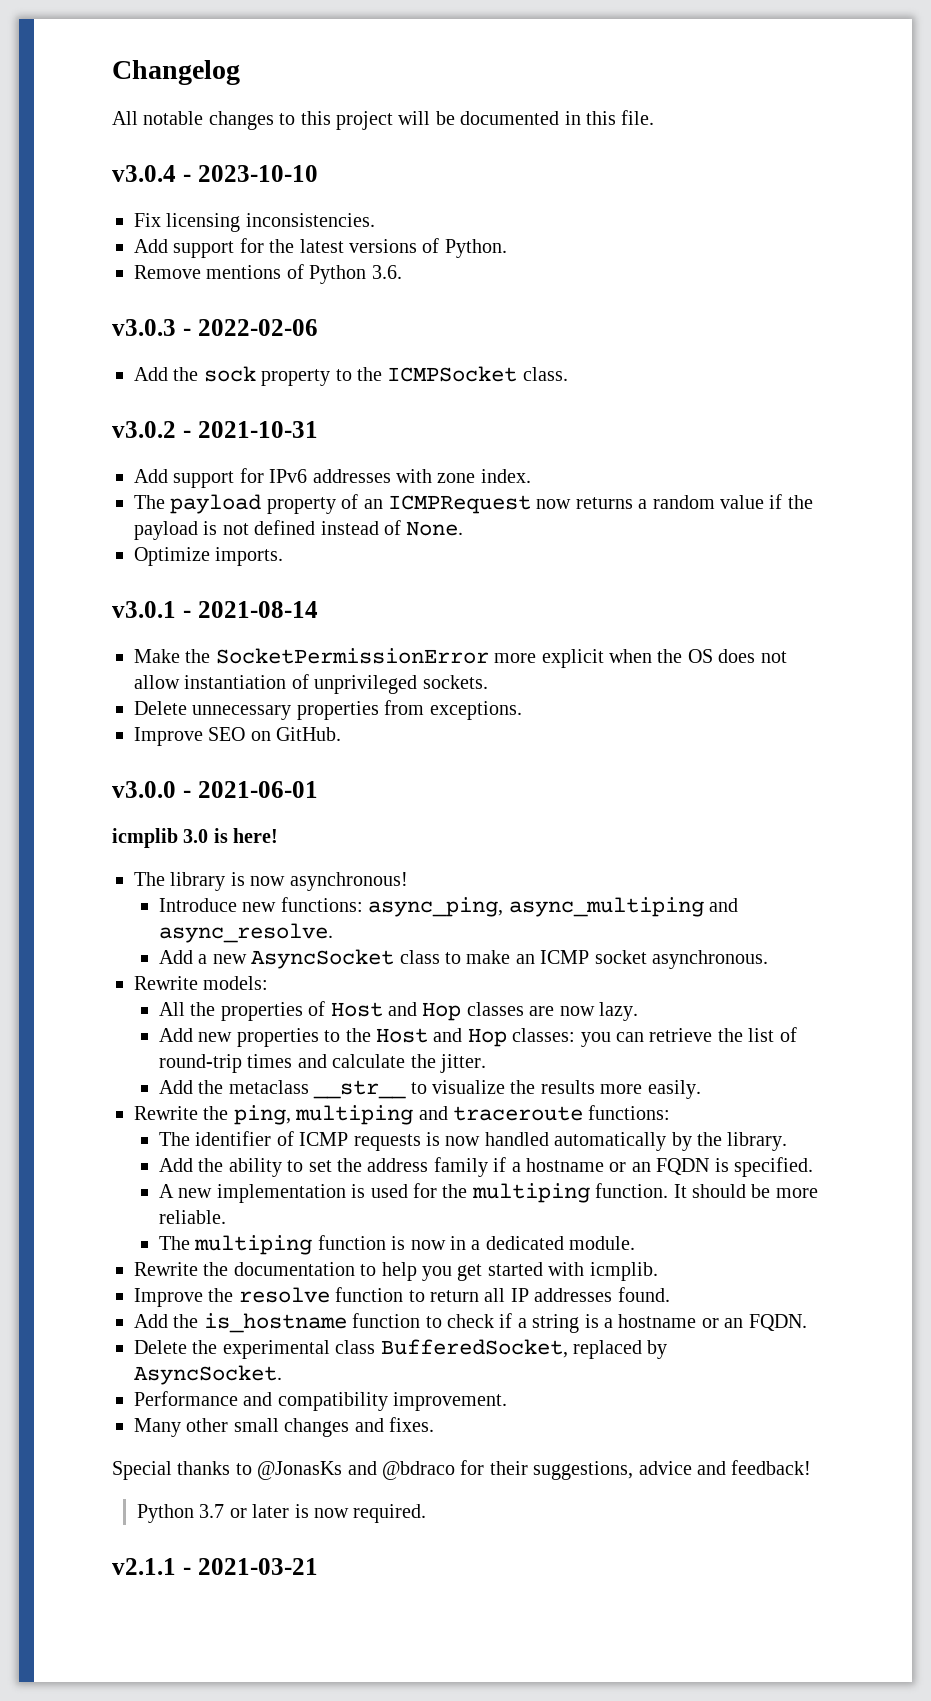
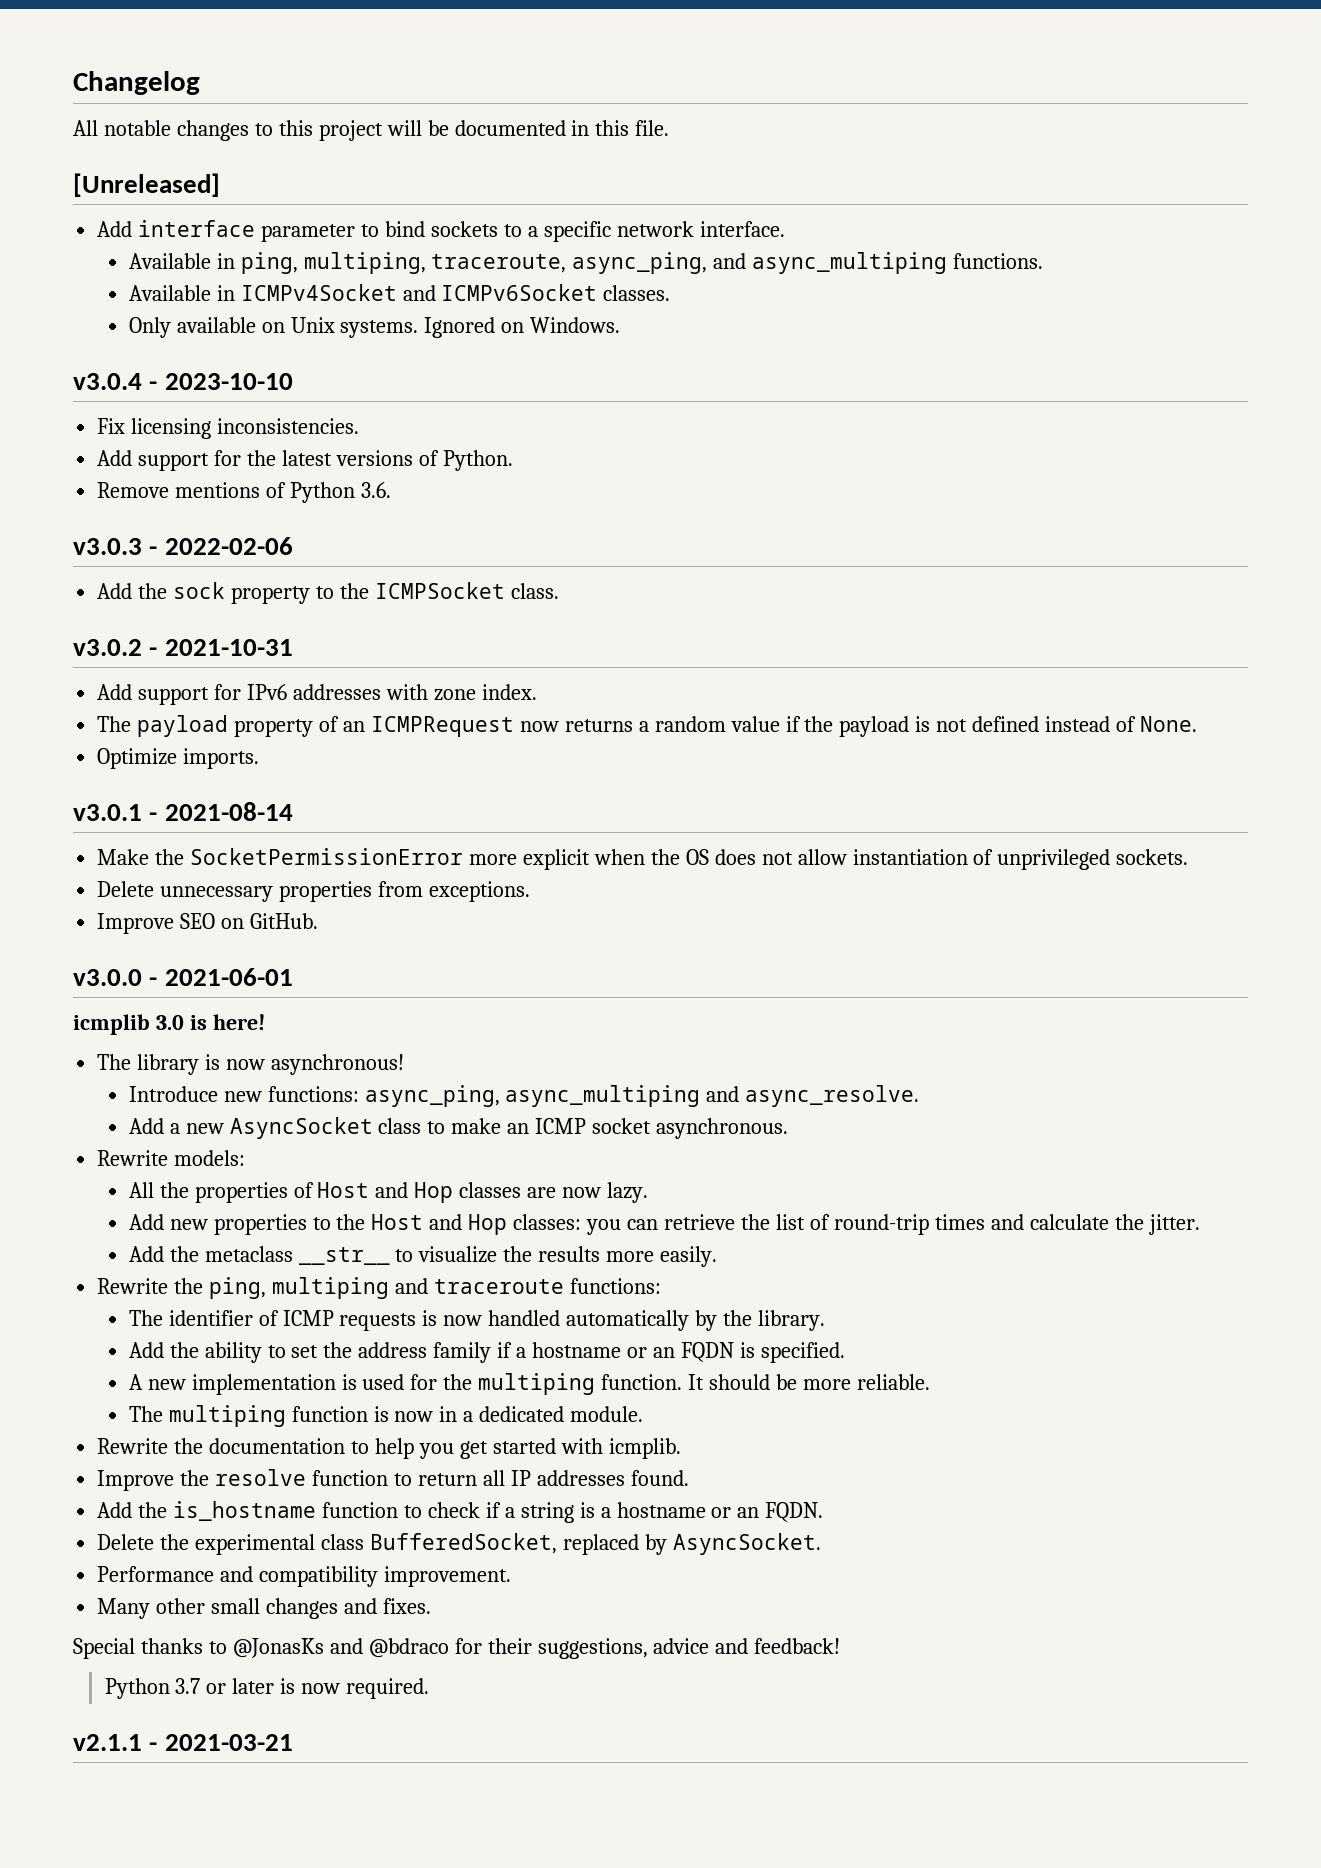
+ [Unreleased]
+ Add interface parameter to bind sockets to a specific network interface.
+ Available in ping, multiping, traceroute, async_ping, and async_multiping functions.
+ Available in ICMPv4Socket and ICMPv6Socket classes.
+ Only available on Unix systems. Ignored on Windows.

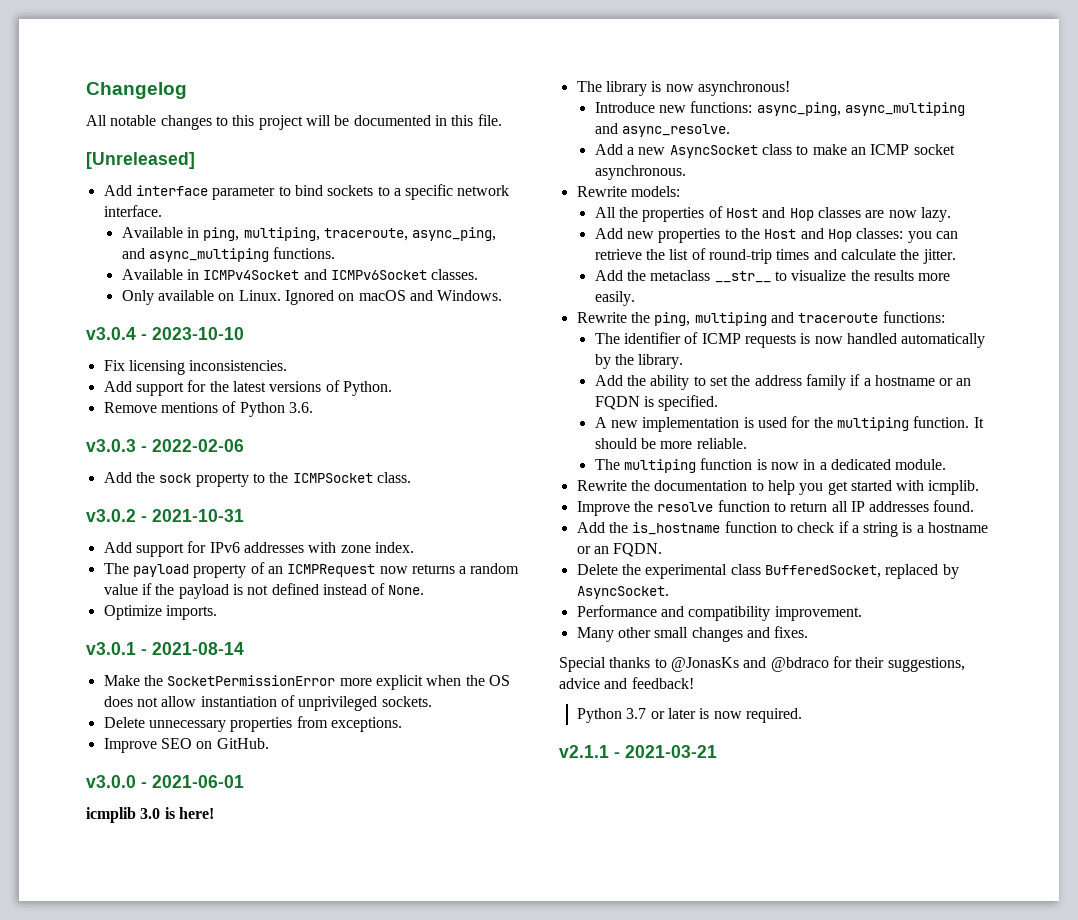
- Only available on Unix systems. Ignored on Windows.
+ Only available on Linux. Ignored on macOS and Windows.

